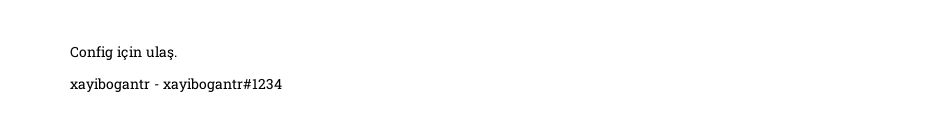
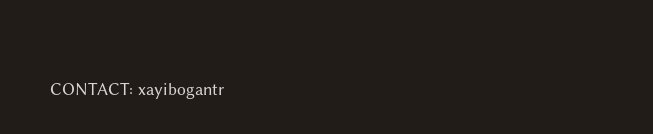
- Config için ulaş.
- xayibogantr - xayibogantr#1234
+ CONTACT: xayibogantr

